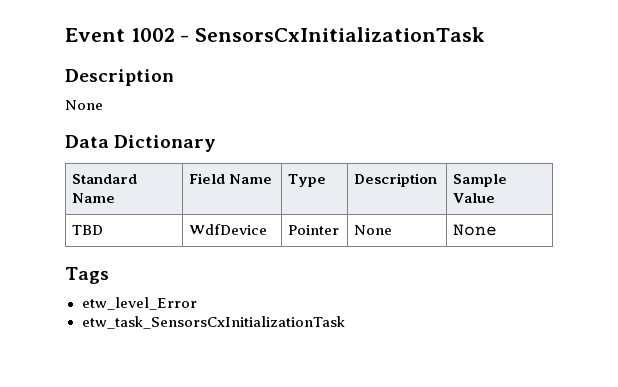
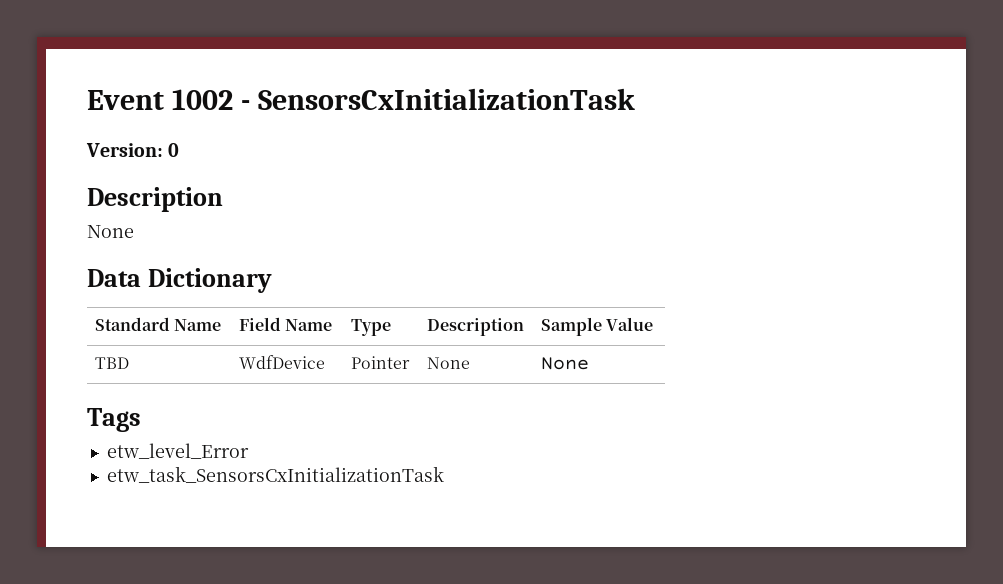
+ Version: 0

